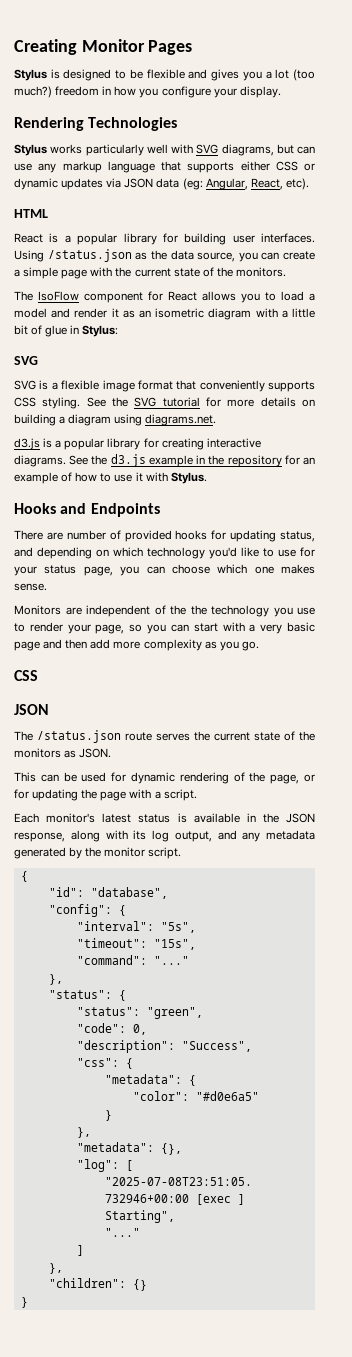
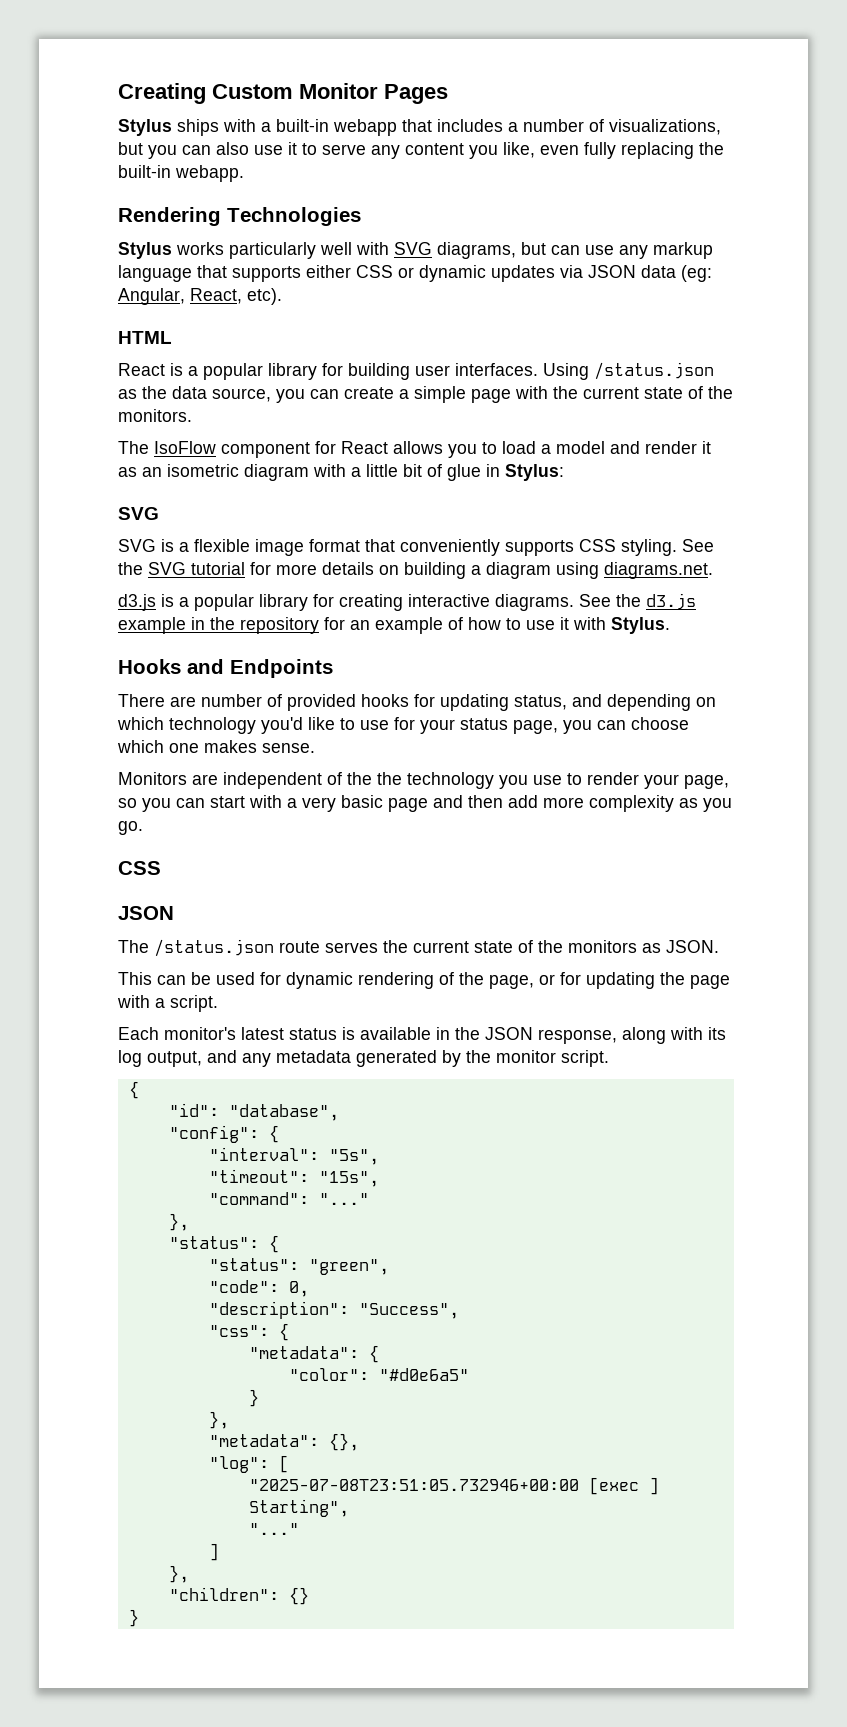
- Creating Monitor Pages
+ Creating Custom Monitor Pages
- Stylus is designed to be flexible and gives you a lot (too much?) freedom in how you configure your display.
+ Stylus ships with a built-in webapp that includes a number of visualizations, but you can also use it to serve any content you like, even fully replacing the built-in webapp.

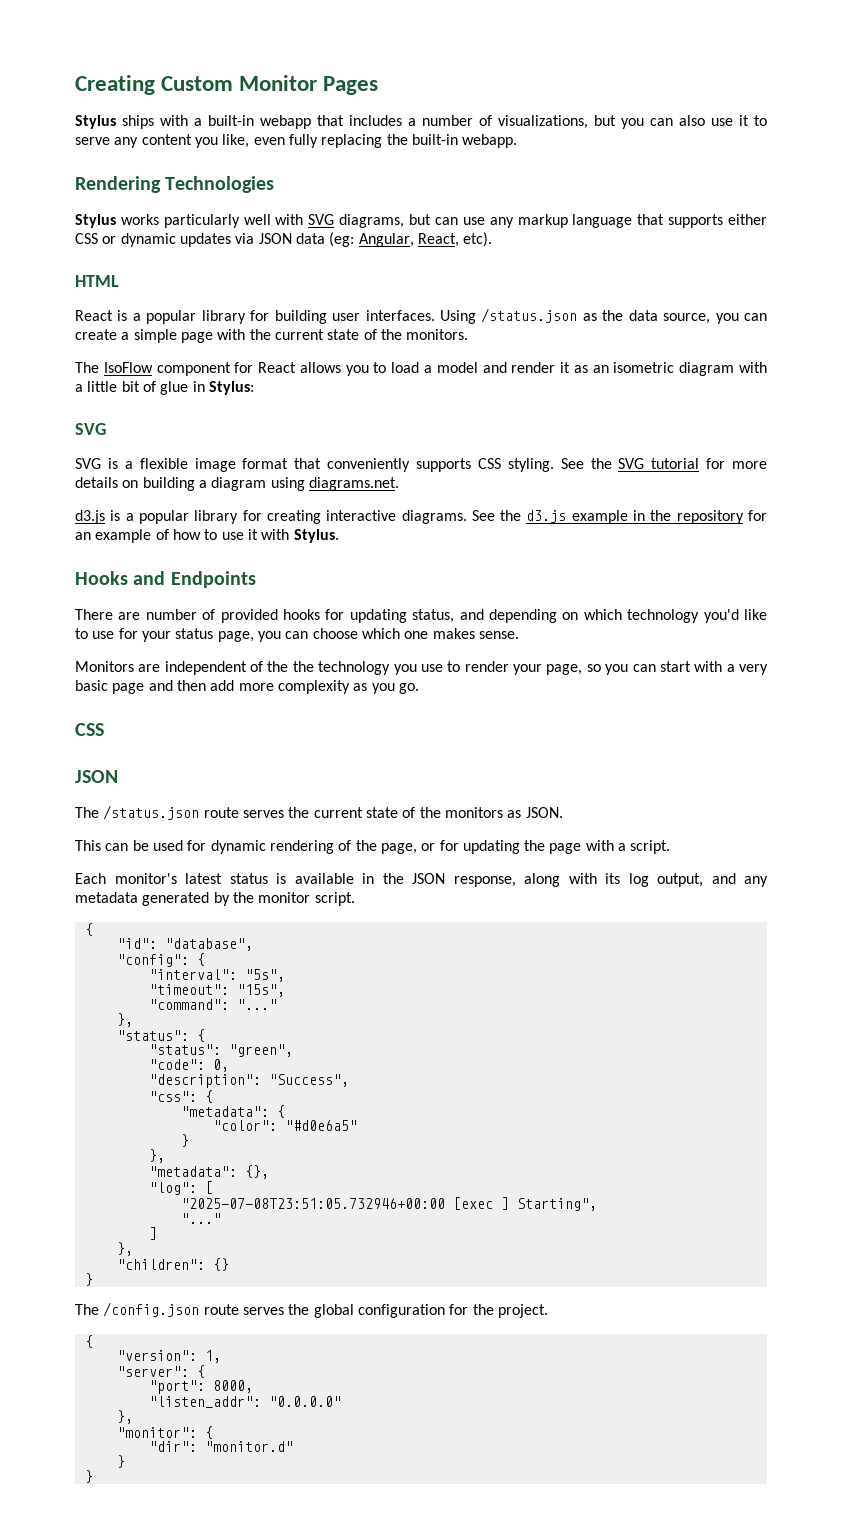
+ The /config.json route serves the global configuration for the project.
+ {
+ "version": 1,
+ "server": {
+ "port": 8000,
+ "listen_addr": "0.0.0.0"
+ },
+ "monitor": {
+ "dir": "monitor.d"
+ }
+ }

